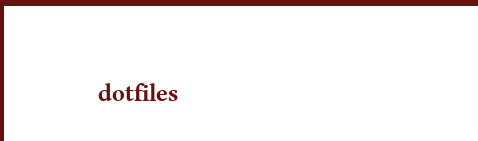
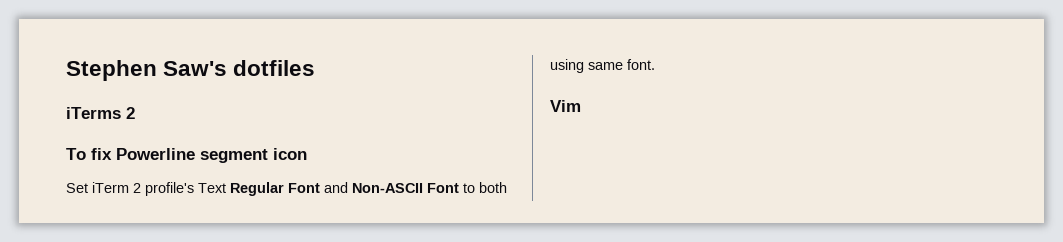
- dotfiles
+ Stephen Saw's dotfiles
+ iTerms 2
+ To fix Powerline segment icon
+ Set iTerm 2 profile's Text Regular Font and Non-ASCII Font to both using same font.
+ Vim

